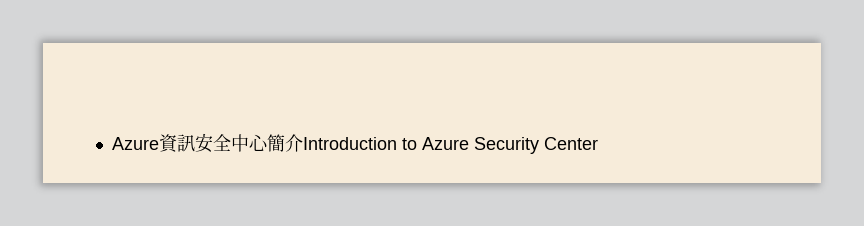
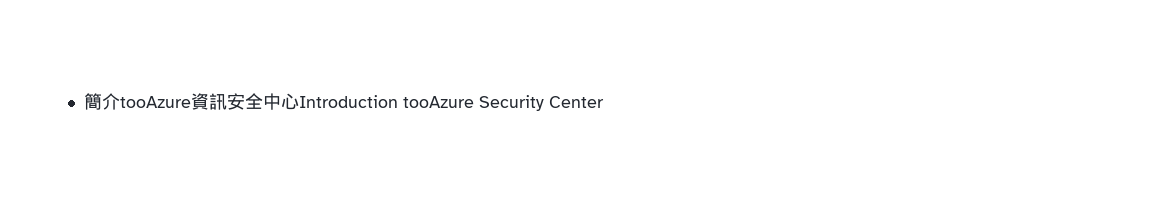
- Azure資訊安全中心簡介Introduction to Azure Security Center
+ 簡介tooAzure資訊安全中心Introduction tooAzure Security Center

